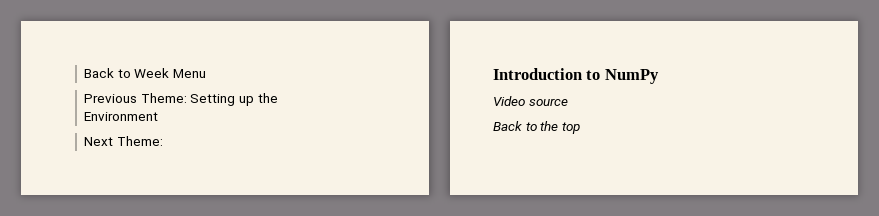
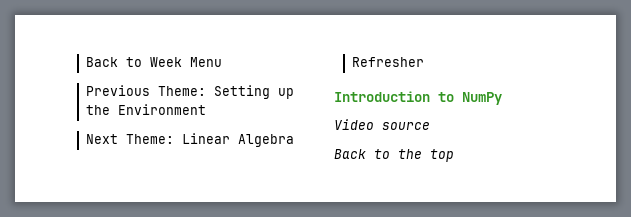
- Next Theme:
+ Next Theme: Linear Algebra Refresher

